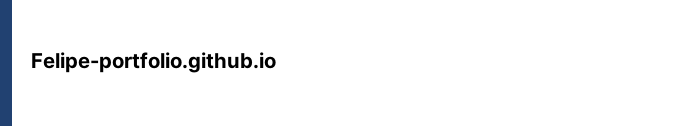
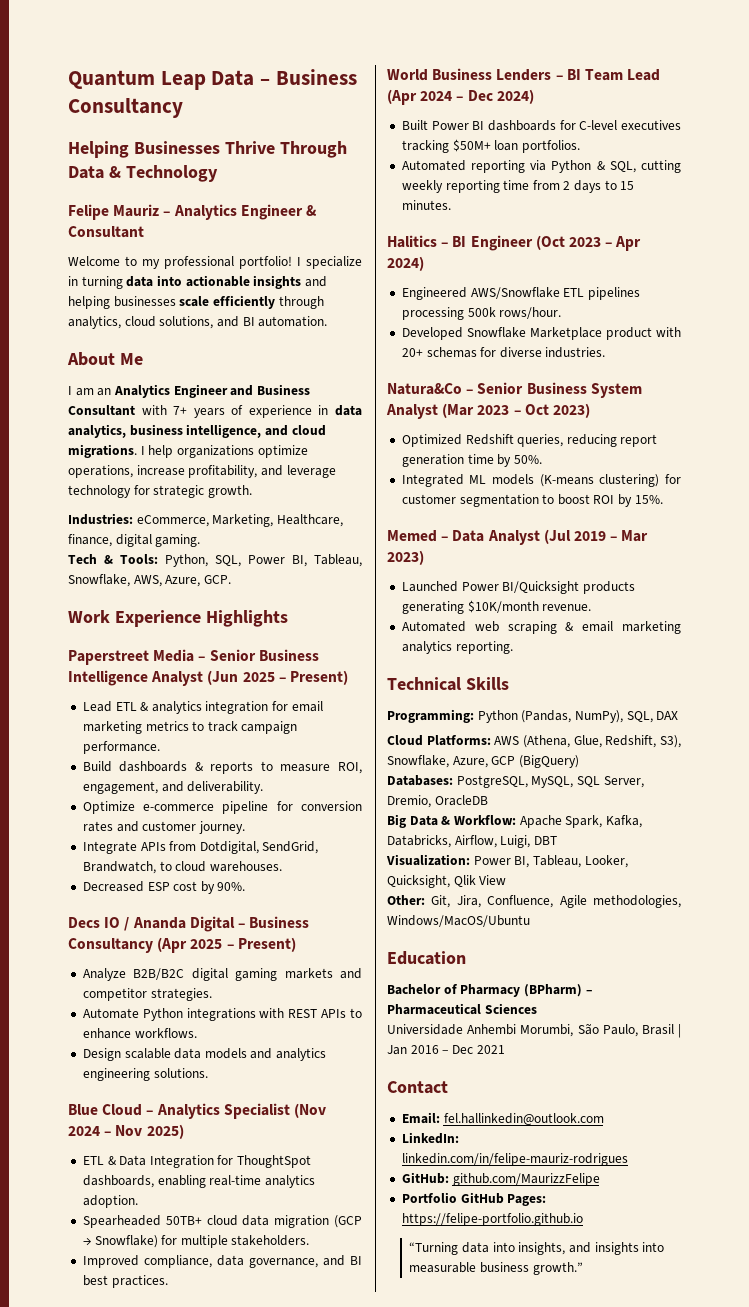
- Felipe-portfolio.github.io
+ Quantum Leap Data – Business Consultancy
+ Helping Businesses Thrive Through Data & Technology
+ Felipe Mauriz – Analytics Engineer & Consultant
+ Welcome to my professional portfolio! I specialize in turning data into actionable insights and helping businesses scale efficiently through analytics, cloud solutions, and BI automation.
+ About Me
+ I am an Analytics Engineer and Business Consultant with 7+ years of experience in data analytics, business intelligence, and cloud migrations. I help organizations optimize operations, increase profitability, and leverage technology for strategic growth.
+ Industries: eCommerce, Marketing, Healthcare, finance, digital gaming.
+ Tech & Tools: Python, SQL, Power BI, Tableau, Snowflake, AWS, Azure, GCP.
+ Work Experience Highlights
+ Paperstreet Media – Senior Business Intelligence Analyst (Jun 2025 – Present)
+ Lead ETL & analytics integration for email marketing metrics to track campaign performance.
+ Build dashboards & reports to measure ROI, engagement, and deliverability.
+ Optimize e-commerce pipeline for conversion rates and customer journey.
+ Integrate APIs from Dotdigital, SendGrid, Brandwatch, to cloud warehouses.
+ Decreased ESP cost by 90%.
+ Decs IO / Ananda Digital – Business Consultancy (Apr 2025 – Present)
+ Analyze B2B/B2C digital gaming markets and competitor strategies.
+ Automate Python integrations with REST APIs to enhance workflows.
+ Design scalable data models and analytics engineering solutions.
+ Blue Cloud – Analytics Specialist (Nov 2024 – Nov 2025)
+ ETL & Data Integration for ThoughtSpot dashboards, enabling real-time analytics adoption.
+ Spearheaded 50TB+ cloud data migration (GCP → Snowflake) for multiple stakeholders.
+ Improved compliance, data governance, and BI best practices.
+ World Business Lenders – BI Team Lead (Apr 2024 – Dec 2024)
+ Built Power BI dashboards for C-level executives tracking $50M+ loan portfolios.
+ Automated reporting via Python & SQL, cutting weekly reporting time from 2 days to 15 minutes.
+ Halitics – BI Engineer (Oct 2023 – Apr 2024)
+ Engineered AWS/Snowflake ETL pipelines processing 500k rows/hour.
+ Developed Snowflake Marketplace product with 20+ schemas for diverse industries.
+ Natura&Co – Senior Business System Analyst (Mar 2023 – Oct 2023)
+ Optimized Redshift queries, reducing report generation time by 50%.
+ Integrated ML models (K-means clustering) for customer segmentation to boost ROI by 15%.
+ Memed – Data Analyst (Jul 2019 – Mar 2023)
+ Launched Power BI/Quicksight products generating $10K/month revenue.
+ Automated web scraping & email marketing analytics reporting.
+ Technical Skills
+ Programming: Python (Pandas, NumPy), SQL, DAX
+ Cloud Platforms: AWS (Athena, Glue, Redshift, S3), Snowflake, Azure, GCP (BigQuery)
+ Databases: PostgreSQL, MySQL, SQL Server, Dremio, OracleDB
+ Big Data & Workflow: Apache Spark, Kafka, Databricks, Airflow, Luigi, DBT
+ Visualization: Power BI, Tableau, Looker, Quicksight, Qlik View
+ Other: Git, Jira, Confluence, Agile methodologies, Windows/MacOS/Ubuntu
+ Education
+ Bachelor of Pharmacy (BPharm) – Pharmaceutical Sciences
+ Universidade Anhembi Morumbi, São Paulo, Brasil | Jan 2016 – Dec 2021
+ Contact
+ Email: fel.hallinkedin@outlook.com
+ LinkedIn: linkedin.com/in/felipe-mauriz-rodrigues
+ GitHub: github.com/MaurizzFelipe
+ Portfolio GitHub Pages: https://felipe-portfolio.github.io
+ “Turning data into insights, and insights into measurable business growth.”

